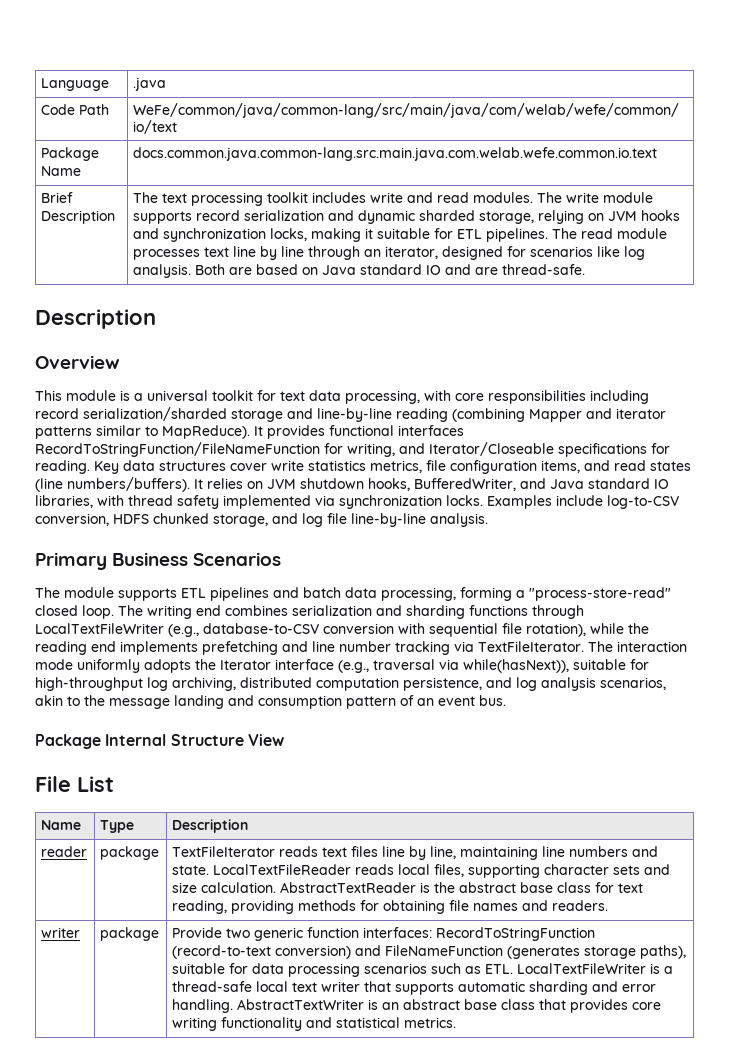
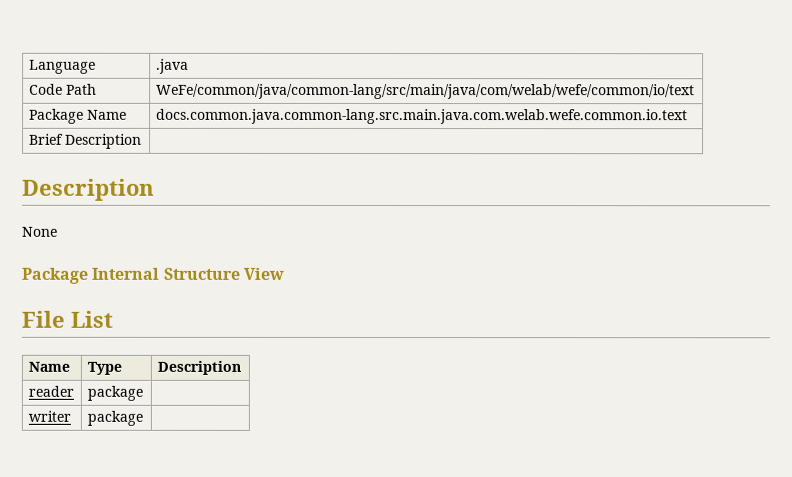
- Brief Description | The text processing toolkit includes write and read modules. The write module supports record serialization and dynamic sharded storage, relying on JVM hooks and synchronization locks, making it suitable for ETL pipelines. The read module processes text line by line through an iterator, designed for scenarios like log analysis. Both are based on Java standard IO and are thread-safe.
+ Brief Description |
  Description
- Overview
- This module is a universal toolkit for text data processing, with core responsibilities including record serialization/sharded storage and line-by-line reading (combining Mapper and iterator patterns similar to MapReduce). It provides functional interfaces RecordToStringFunction/FileNameFunction for writing, and Iterator/Closeable specifications for reading. Key data structures cover write statistics metrics, file configuration items, and read states (line numbers/buffers). It relies on JVM shutdown hooks, BufferedWriter, and Java standard IO libraries, with thread safety implemented via synchronization locks. Examples include log-to-CSV conversion, HDFS chunked storage, and log file line-by-line analysis.
- Primary Business Scenarios
- The module supports ETL pipelines and batch data processing, forming a "process-store-read" closed loop. The writing end combines serialization and sharding functions through LocalTextFileWriter (e.g., database-to-CSV conversion with sequential file rotation), while the reading end implements prefetching and line number tracking via TextFileIterator. The interaction mode uniformly adopts the Iterator interface (e.g., traversal via while(hasNext)), suitable for high-throughput log archiving, distributed computation persistence, and log analysis scenarios, akin to the message landing and consumption pattern of an event bus.
+ None
- TextFileIterator reads text files line by line, maintaining line numbers and state. LocalTextFileReader reads local files, supporting character sets and size calculation. AbstractTextReader is the abstract base class for text reading, providing methods for obtaining file names and readers.
- writer | package | Provide two generic function interfaces: RecordToStringFunction (record-to-text conversion) and FileNameFunction (generates storage paths), suitable for data processing scenarios such as ETL. LocalTextFileWriter is a thread-safe local text writer that supports automatic sharding and error handling. AbstractTextWriter is an abstract base class that provides core writing functionality and statistical metrics.
+ writer | package |

